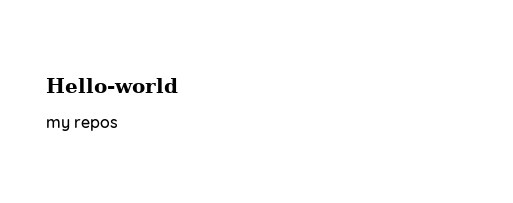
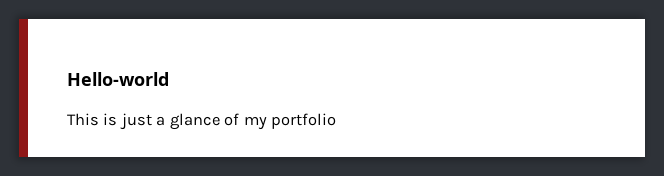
- my repos
+ This is just a glance of my portfolio

